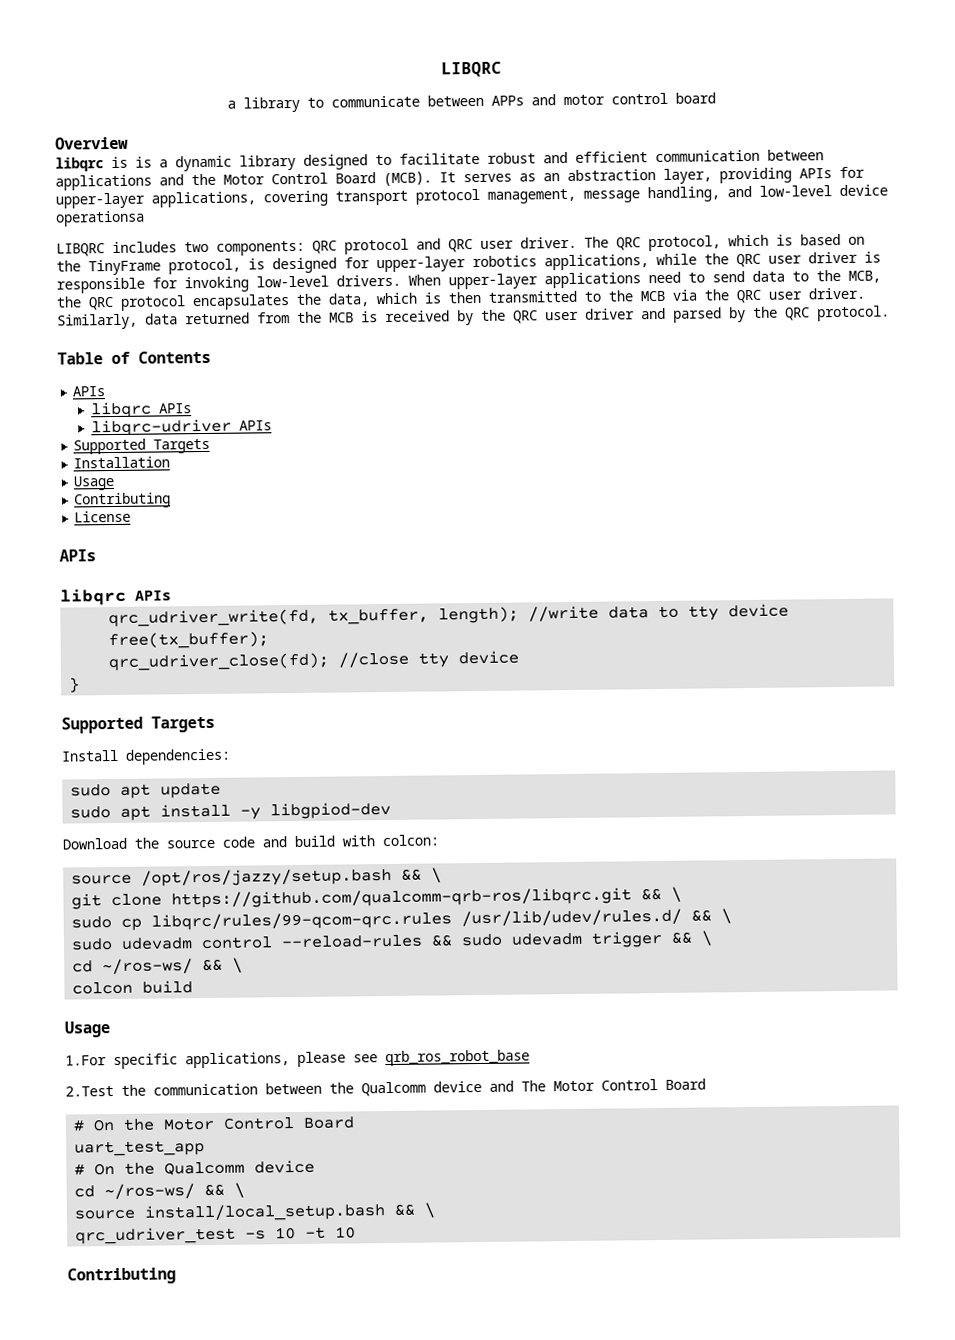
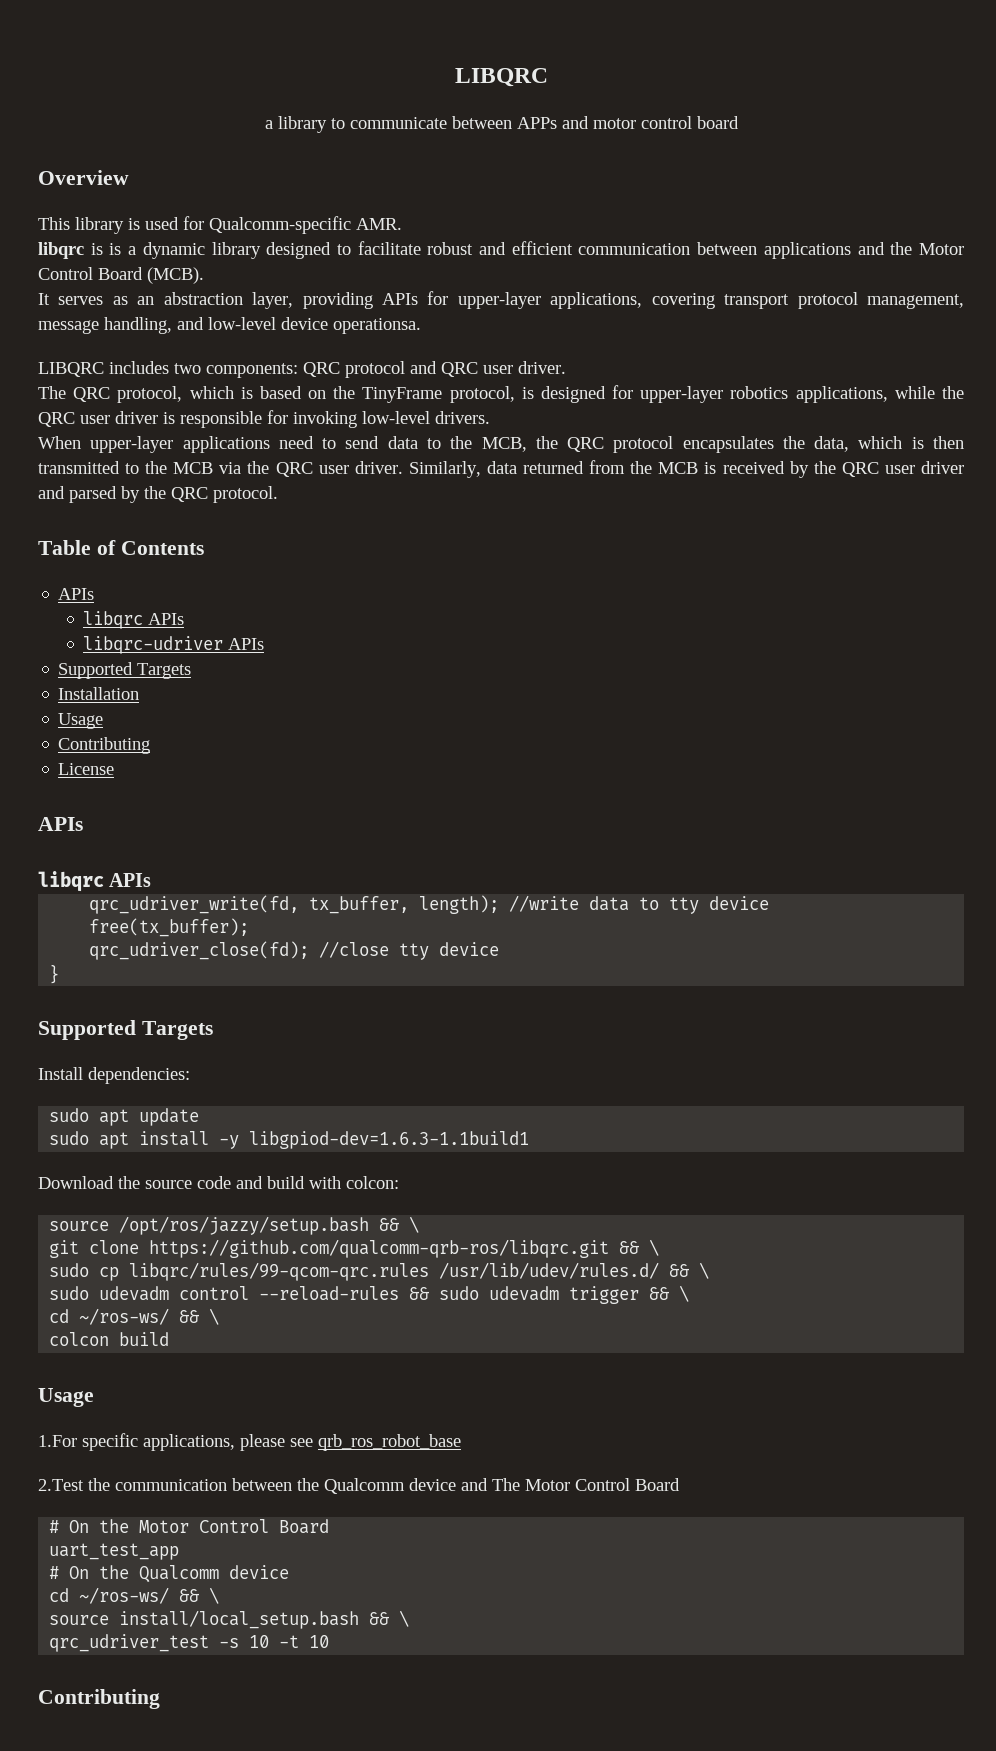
+ This library is used for Qualcomm-specific AMR.
- libqrc is is a dynamic library designed to facilitate robust and efficient communication between applications and the Motor Control Board (MCB). It serves as an abstraction layer, providing APIs for upper-layer applications, covering transport protocol management, message handling, and low-level device operationsa
+ libqrc is is a dynamic library designed to facilitate robust and efficient communication between applications and the Motor Control Board (MCB).
+ It serves as an abstraction layer, providing APIs for upper-layer applications, covering transport protocol management, message handling, and low-level device operationsa.
- QRC protocol and QRC user driver. The QRC protocol, which is based on the TinyFrame protocol, is designed for upper-layer robotics applications, while the QRC user driver is responsible for invoking low-level drivers. When upper-layer applications need to send data to the MCB, the QRC protocol encapsulates the data, which is then transmitted to the MCB via the QRC user driver.
+ QRC protocol and QRC user driver.
+ The QRC protocol, which is based on the TinyFrame protocol, is designed for upper-layer robotics applications, while the QRC user driver is responsible for invoking low-level drivers.
+ When upper-layer applications need to send data to the MCB, the QRC protocol encapsulates the data, which is then transmitted to the MCB via the QRC user driver.
- sudo apt install -y libgpiod-dev
+ sudo apt install -y libgpiod-dev=1.6.3-1.1build1

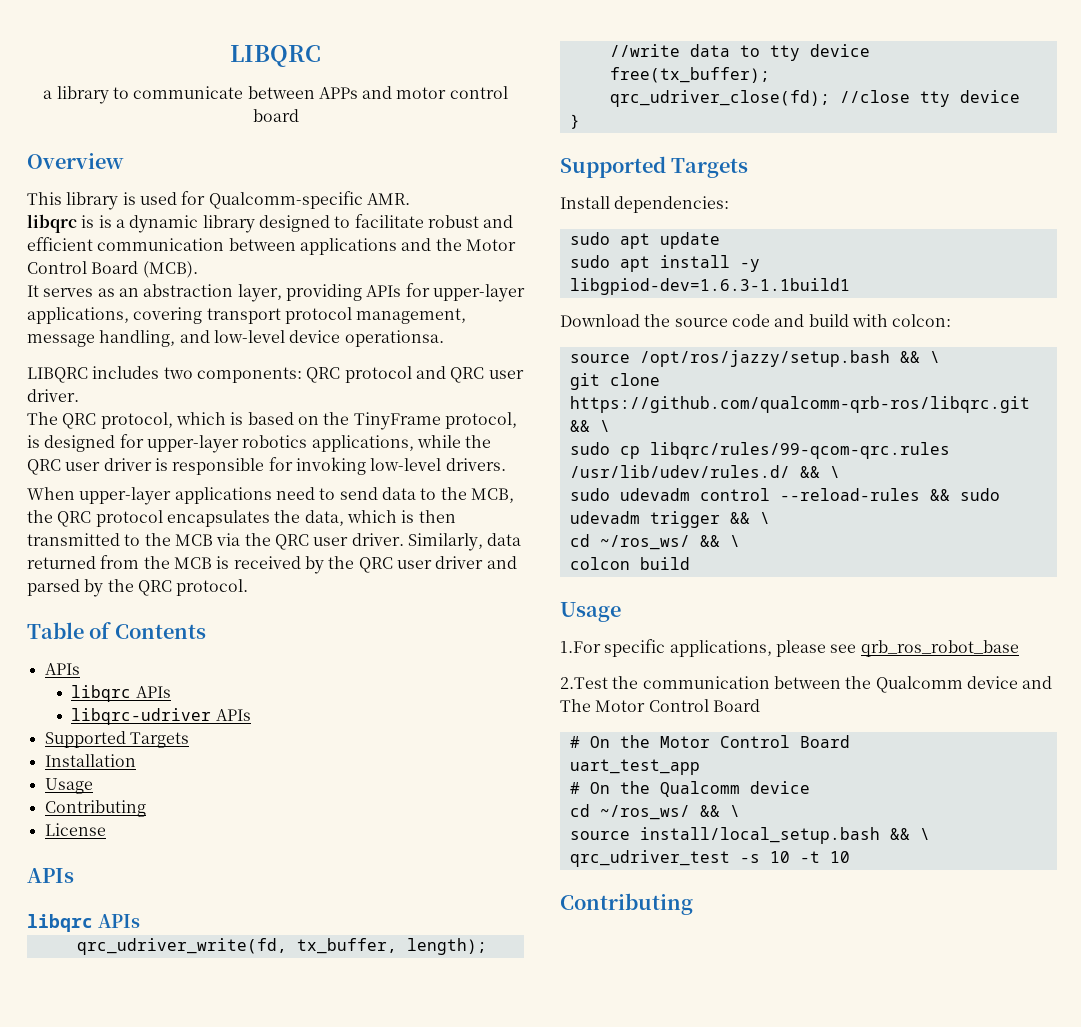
  sudo udevadm control --reload-rules && sudo udevadm trigger && \
- cd ~/ros-ws/ && \
+ cd ~/ros_ws/ && \
  # On the Qualcomm device
- cd ~/ros-ws/ && \
+ cd ~/ros_ws/ && \

